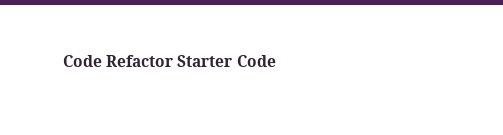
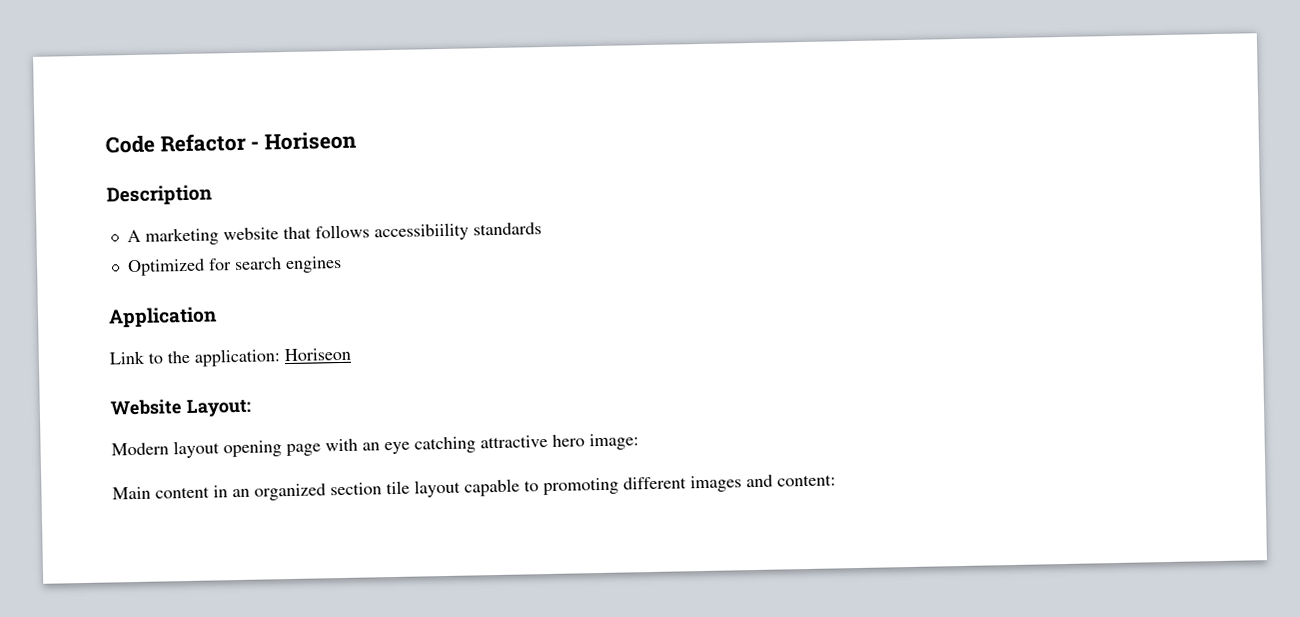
- Code Refactor Starter Code
+ Code Refactor - Horiseon
+ Description
+ A marketing website that follows accessibiility standards
+ Optimized for search engines
+ Application
+ Link to the application: Horiseon
+ Website Layout:
+ Modern layout opening page with an eye catching attractive hero image:
+ Main content in an organized section tile layout capable to promoting different images and content:

